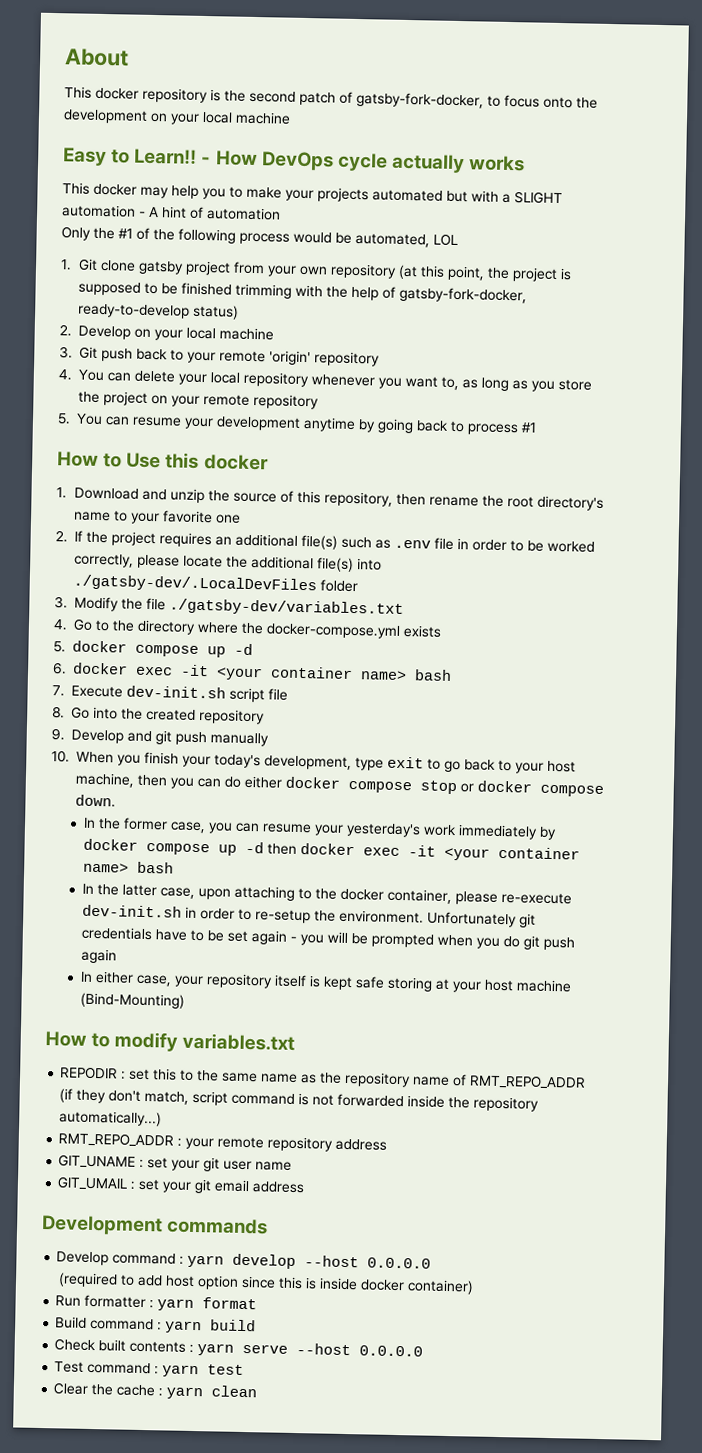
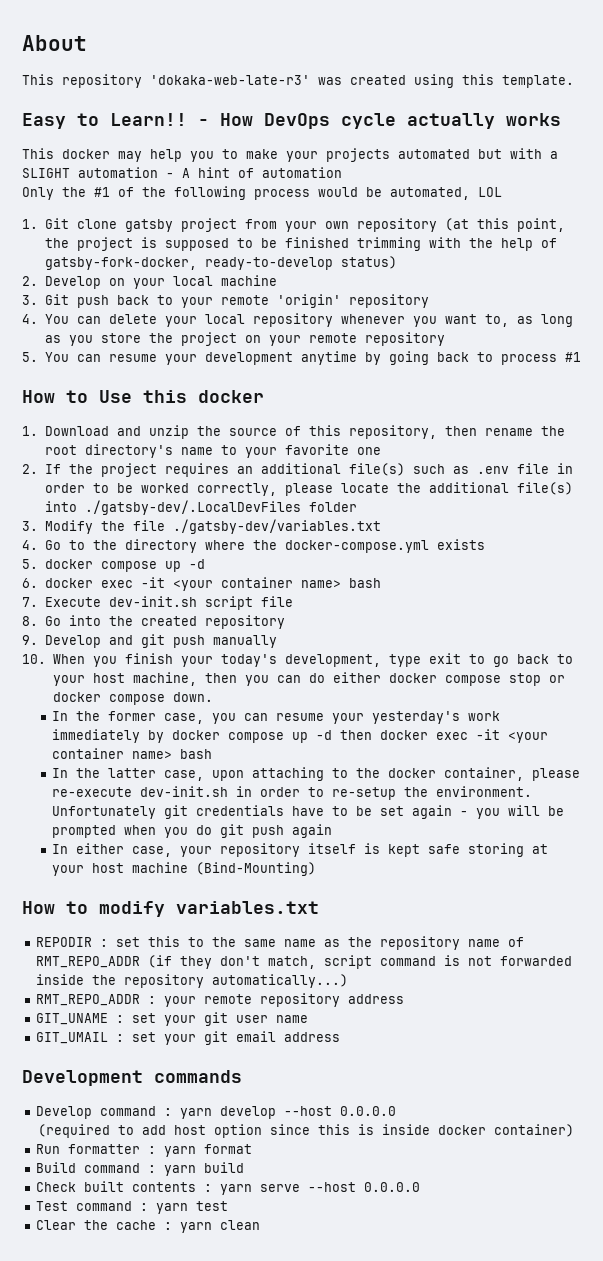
- This docker repository is the second patch of gatsby-fork-docker, to focus onto the development on your local machine
+ This repository 'dokaka-web-late-r3' was created using this template.

